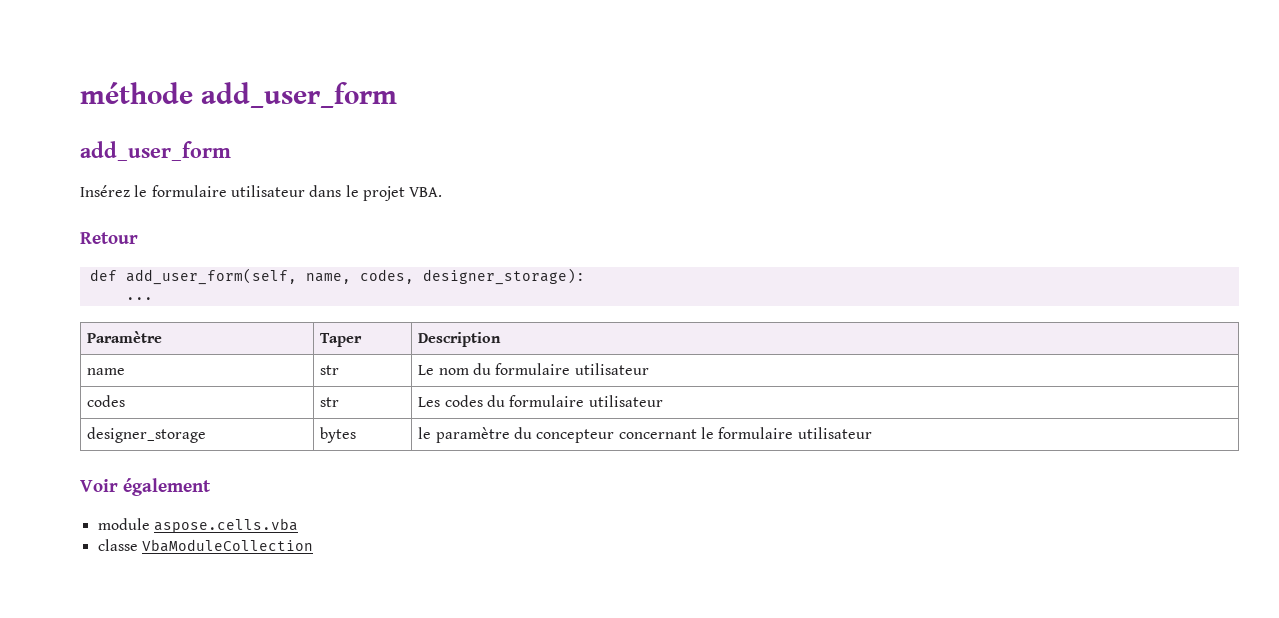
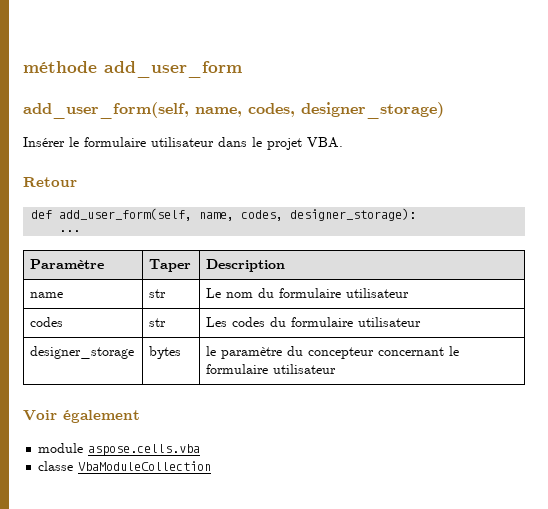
  méthode add_user_form
- add_user_form
- Insérez le formulaire utilisateur dans le projet VBA.
+ add_user_form(self, name, codes, designer_storage)
+ Insérer le formulaire utilisateur dans le projet VBA.

